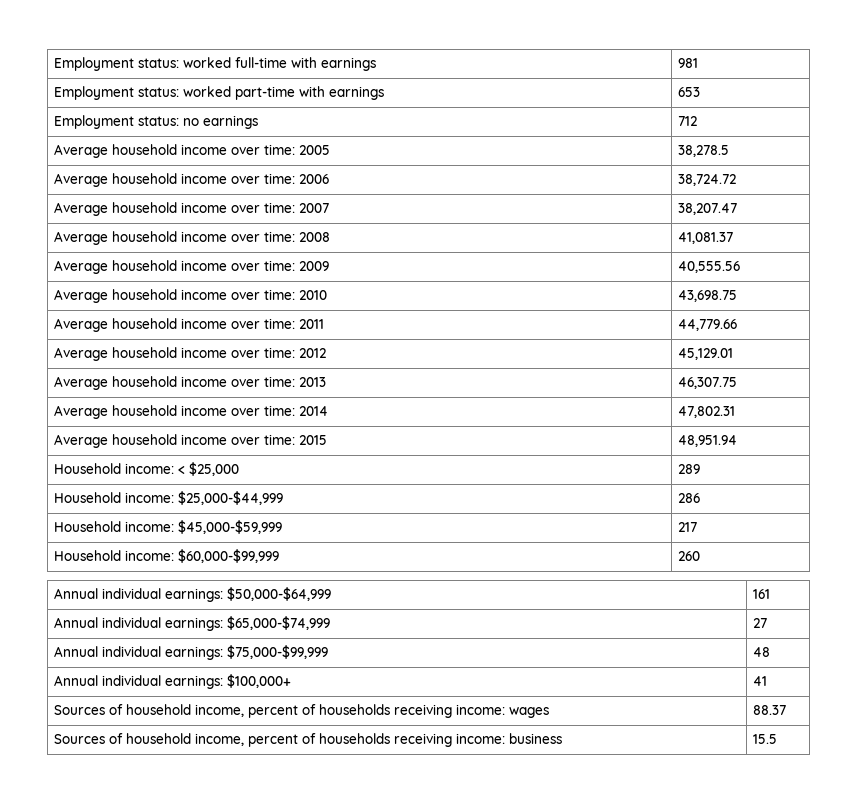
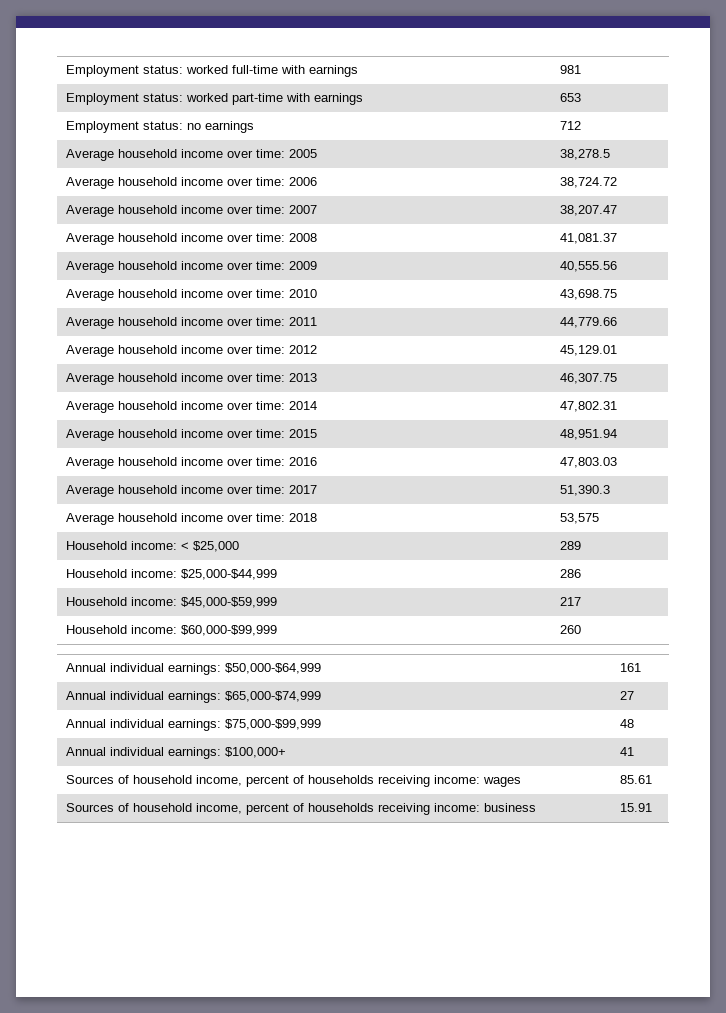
+ Average household income over time: 2016 | 47,803.03
+ Average household income over time: 2017 | 51,390.3
+ Average household income over time: 2018 | 53,575
- Sources of household income, percent of households receiving income: wages | 88.37
+ Sources of household income, percent of households receiving income: wages | 85.61
- Sources of household income, percent of households receiving income: business | 15.5
+ Sources of household income, percent of households receiving income: business | 15.91

